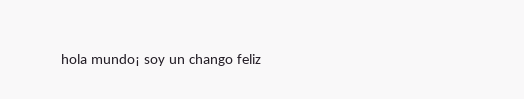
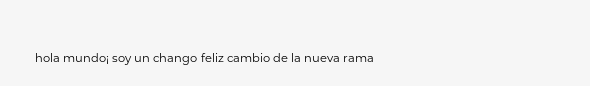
- hola mundo¡ soy un chango feliz
+ hola mundo¡ soy un chango feliz cambio de la nueva rama

